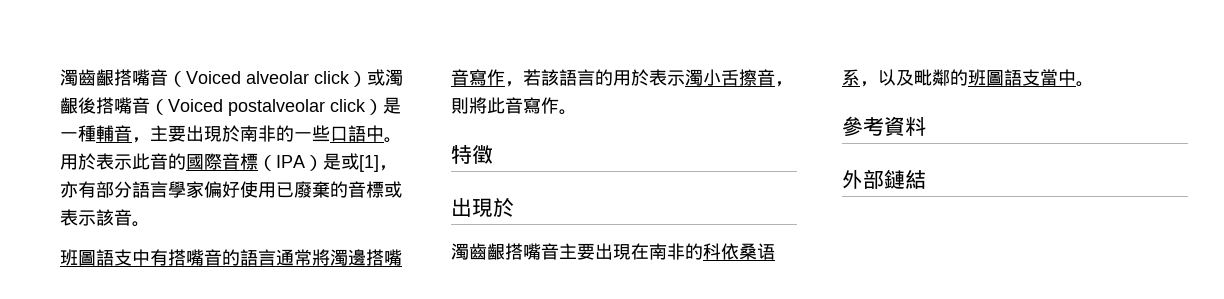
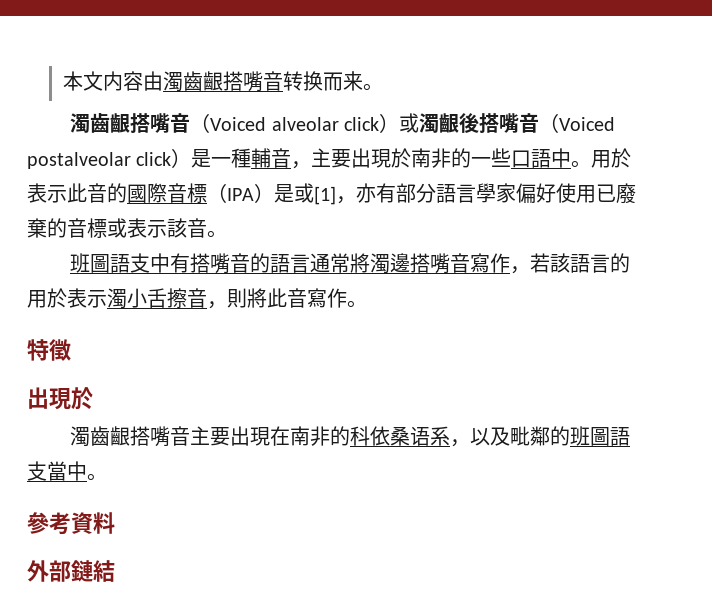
+ 本文内容由濁齒齦搭嘴音转换而来。

